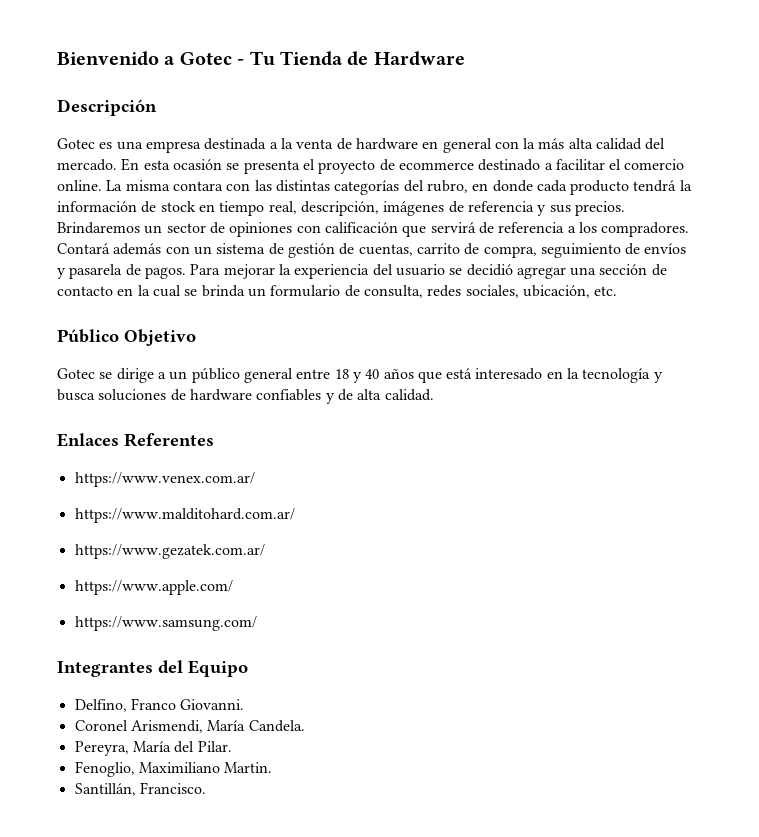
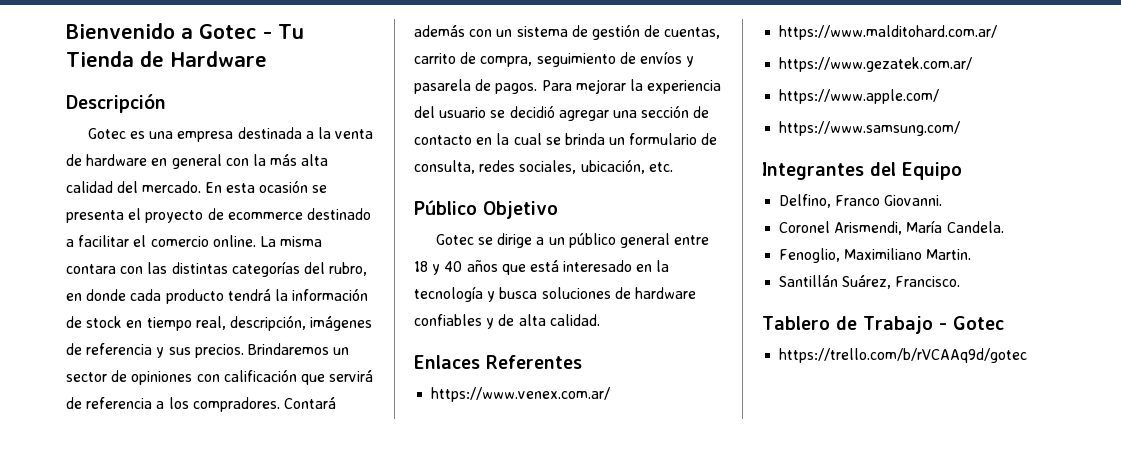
- Pereyra, María del Pilar.
- Santillán, Francisco.
+ Santillán Suárez, Francisco.
+ Tablero de Trabajo - Gotec
+ https://trello.com/b/rVCAAq9d/gotec

